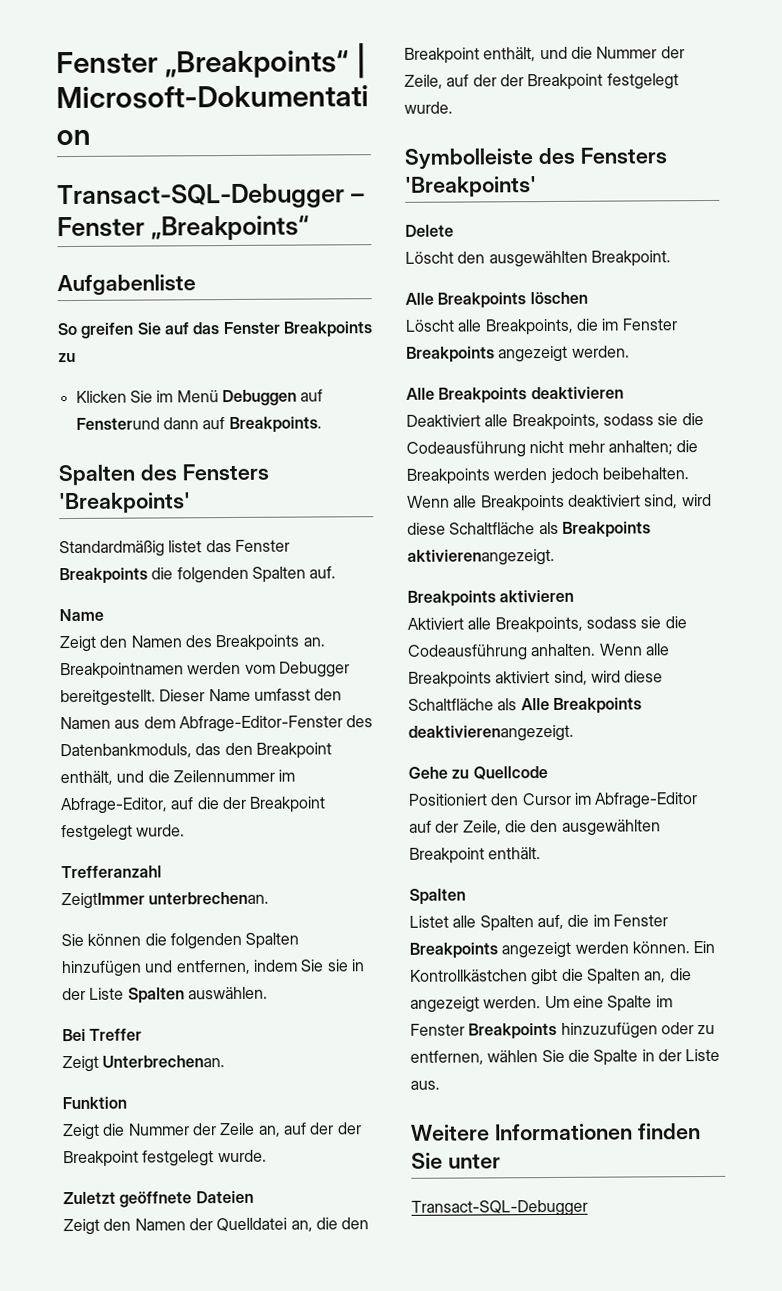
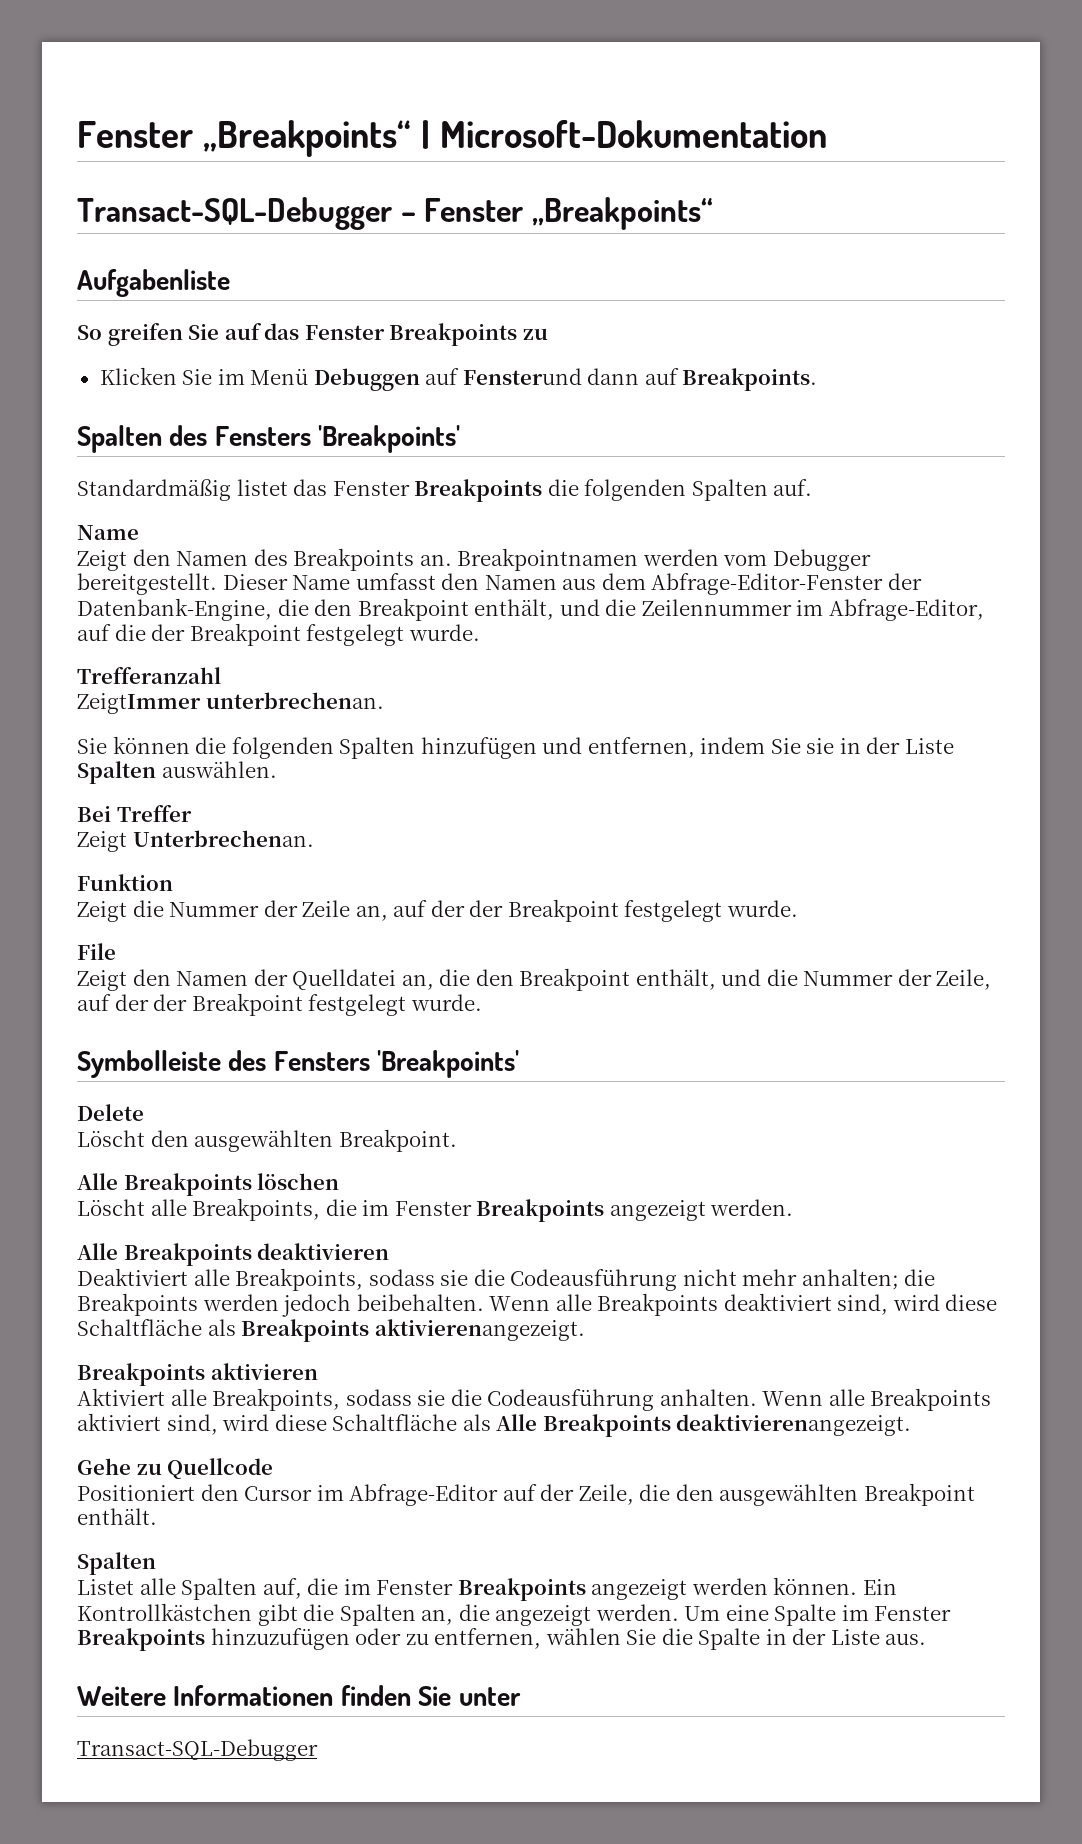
- Dieser Name umfasst den Namen aus dem Abfrage-Editor-Fenster des Datenbankmoduls, das den Breakpoint enthält, und die Zeilennummer im Abfrage-Editor, auf die der Breakpoint festgelegt wurde.
+ Dieser Name umfasst den Namen aus dem Abfrage-Editor-Fenster der Datenbank-Engine, die den Breakpoint enthält, und die Zeilennummer im Abfrage-Editor, auf die der Breakpoint festgelegt wurde.
- Zuletzt geöffnete Dateien
+ File

